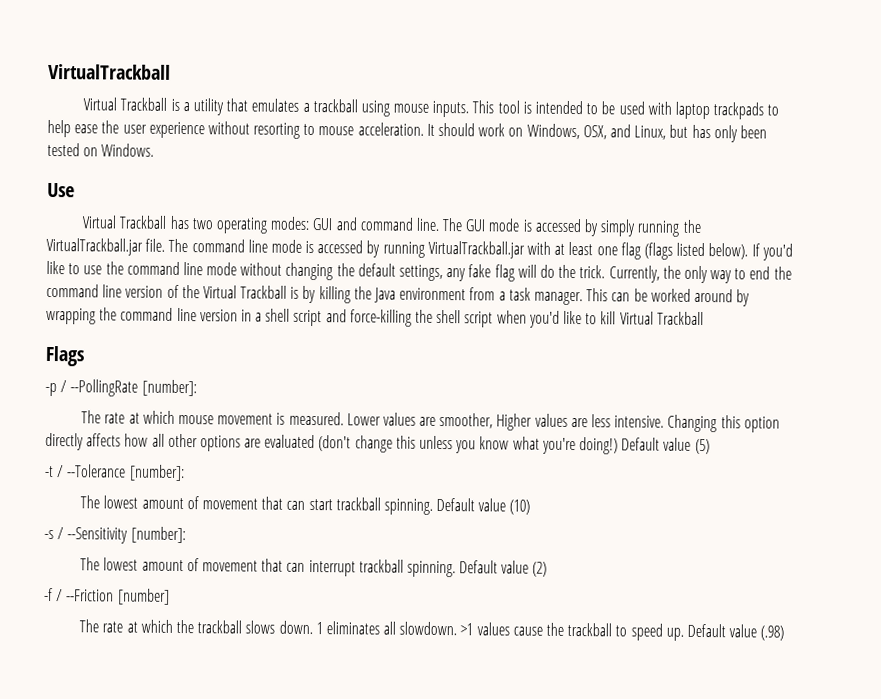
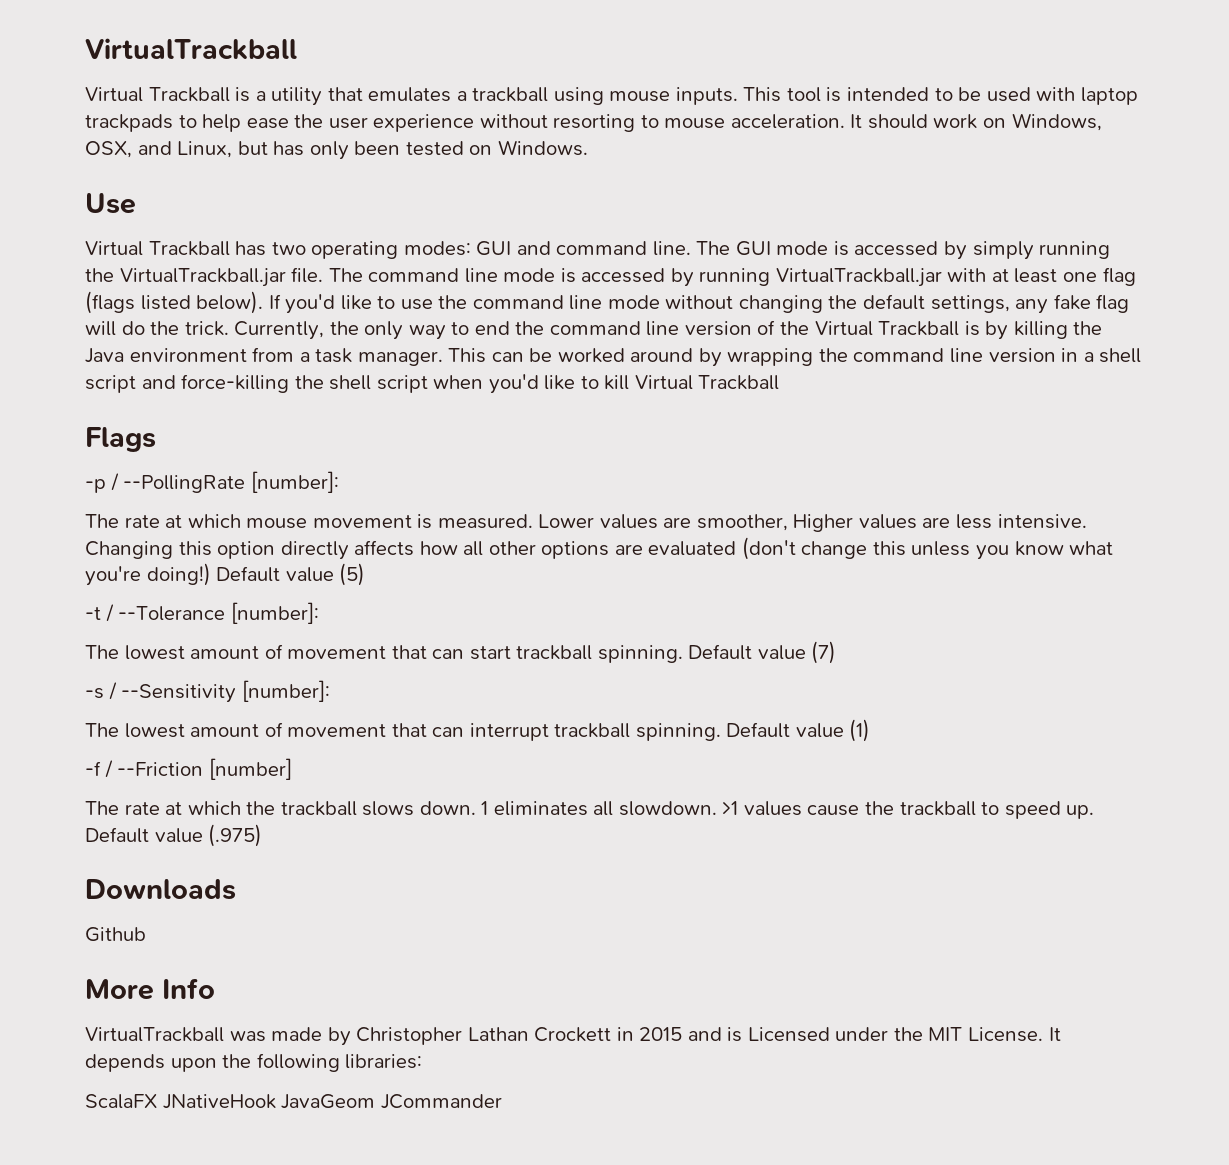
- Default value (10)
+ Default value (7)
- Default value (2)
+ Default value (1)
- Default value (.98)
+ Default value (.975)
+ Downloads
+ Github
+ More Info
+ VirtualTrackball was made by Christopher Lathan Crockett in 2015 and is Licensed under the MIT License. It depends upon the following libraries:
+ ScalaFX JNativeHook JavaGeom JCommander

